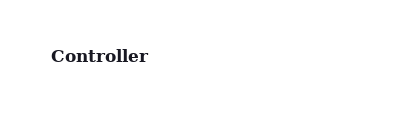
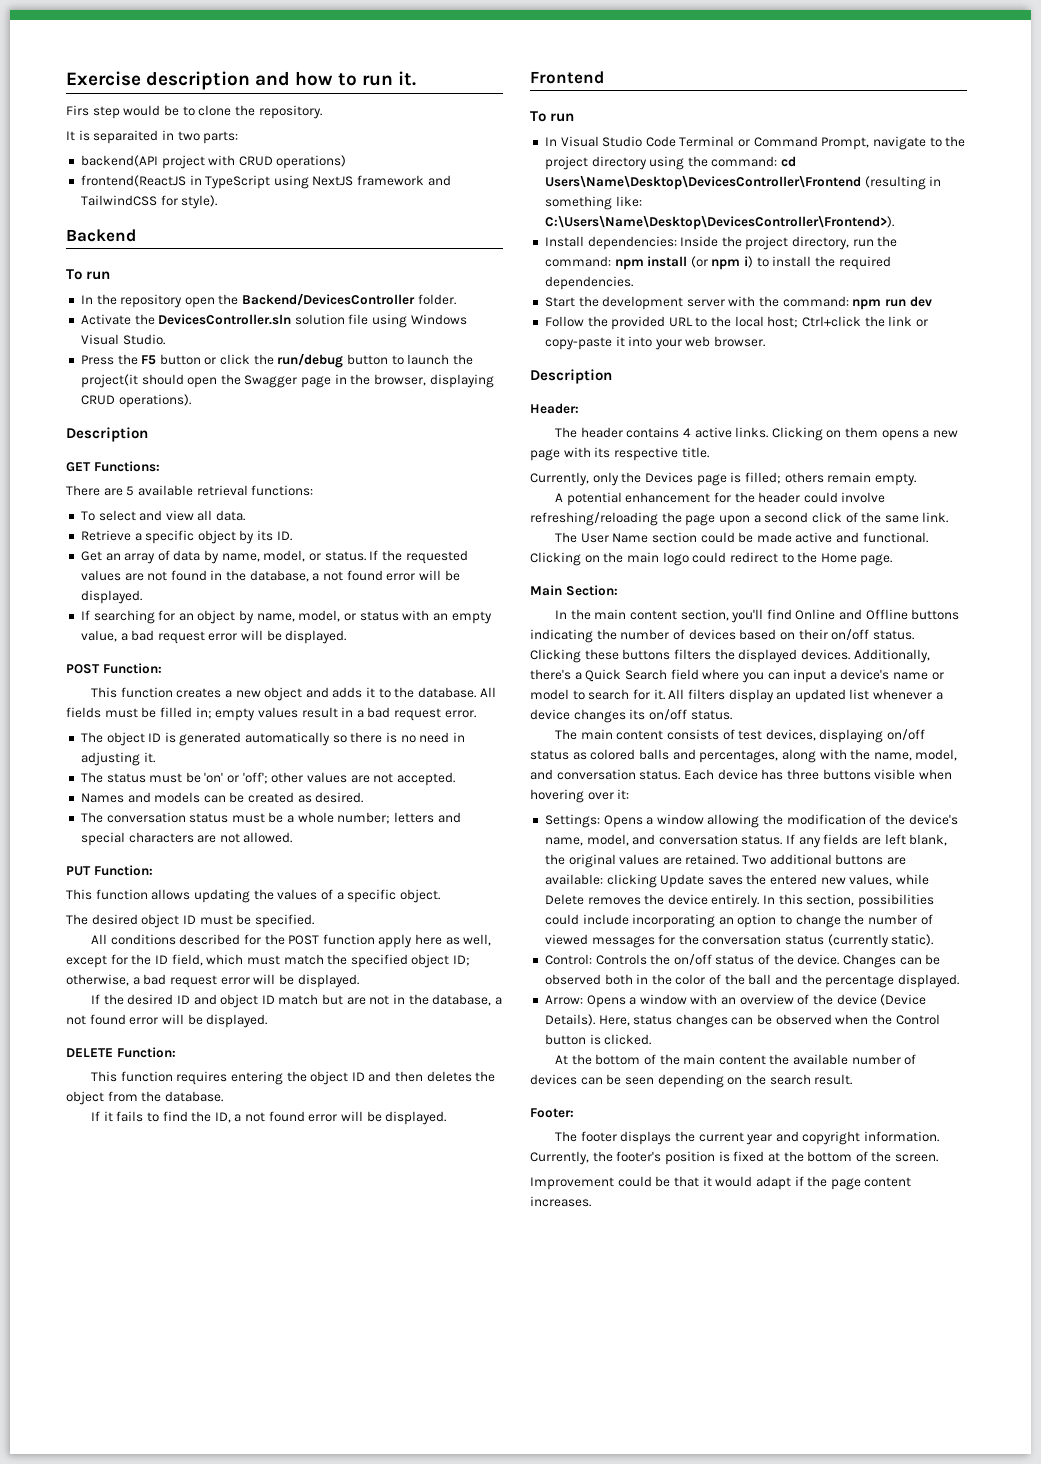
- Controller
+ Exercise description and how to run it.
+ Firs step would be to clone the repository.
+ It is separaited in two parts:
+ backend(API project with CRUD operations)
+ frontend(ReactJS in TypeScript using NextJS framework and TailwindCSS for style).
+ Backend
+ To run
+ In the repository open the Backend/DevicesController folder.
+ Activate the DevicesController.sln solution file using Windows Visual Studio.
+ Press the F5 button or click the run/debug button to launch the project(it should open the Swagger page in the browser, displaying CRUD operations).
+ Description
+ GET Functions:
+ There are 5 available retrieval functions:
+ To select and view all data.
+ Retrieve a specific object by its ID.
+ Get an array of data by name, model, or status. If the requested values are not found in the database, a not found error will be displayed.
+ If searching for an object by name, model, or status with an empty value, a bad request error will be displayed.
+ POST Function:
+ This function creates a new object and adds it to the database. All fields must be filled in; empty values result in a bad request error.
+ The object ID is generated automatically so there is no need in adjusting it.
+ The status must be 'on' or 'off'; other values are not accepted.
+ Names and models can be created as desired.
+ The conversation status must be a whole number; letters and special characters are not allowed.
+ PUT Function:
+ This function allows updating the values of a specific object.
+ The desired object ID must be specified.
+ All conditions described for the POST function apply here as well, except for the ID field, which must match the specified object ID; otherwise, a bad request error will be displayed.
+ If the desired ID and object ID match but are not in the database, a not found error will be displayed.
+ DELETE Function:
+ This function requires entering the object ID and then deletes the object from the database.
+ If it fails to find the ID, a not found error will be displayed.
+ Frontend
+ To run
+ In Visual Studio Code Terminal or Command Prompt, navigate to the project directory using the command: cd Users\Name\Desktop\DevicesController\Frontend (resulting in something like: C:\Users\Name\Desktop\DevicesController\Frontend>).
+ Install dependencies: Inside the project directory, run the command: npm install (or npm i) to install the required dependencies.
+ Start the development server with the command: npm run dev
+ Follow the provided URL to the local host; Ctrl+click the link or copy-paste it into your web browser.
+ Description
+ Header:
+ The header contains 4 active links. Clicking on them opens a new page with its respective title.
+ Currently, only the Devices page is filled; others remain empty.
+ A potential enhancement for the header could involve refreshing/reloading the page upon a second click of the same link.
+ The User Name section could be made active and functional. Clicking on the main logo could redirect to the Home page.
+ Main Section:
+ In the main content section, you'll find Online and Offline buttons indicating the number of devices based on their on/off status. Clicking these buttons filters the displayed devices. Additionally, there's a Quick Search field where you can input a device's name or model to search for it. All filters display an updated list whenever a device changes its on/off status.
+ The main content consists of test devices, displaying on/off status as colored balls and percentages, along with the name, model, and conversation status. Each device has three buttons visible when hovering over it:
+ Settings: Opens a window allowing the modification of the device's name, model, and conversation status. If any fields are left blank, the original values are retained. Two additional buttons are available: clicking Update saves the entered new values, while Delete removes the device entirely. In this section, possibilities could include incorporating an option to change the number of viewed messages for the conversation status (currently static).
+ Control: Controls the on/off status of the device. Changes can be observed both in the color of the ball and the percentage displayed.
+ Arrow: Opens a window with an overview of the device (Device Details). Here, status changes can be observed when the Control button is clicked.
+ At the bottom of the main content the available number of devices can be seen depending on the search result.
+ Footer:
+ The footer displays the current year and copyright information. Currently, the footer's position is fixed at the bottom of the screen.
+ Improvement could be that it would adapt if the page content increases.

